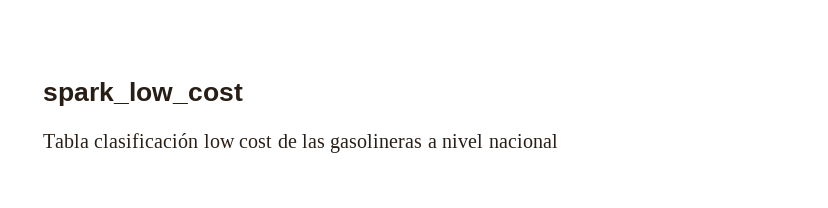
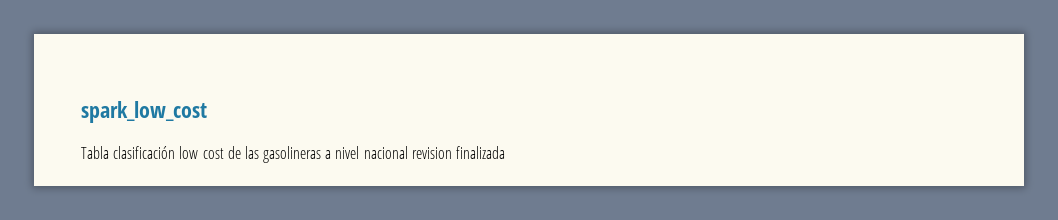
- Tabla clasificación low cost de las gasolineras a nivel nacional
+ Tabla clasificación low cost de las gasolineras a nivel nacional revision finalizada

